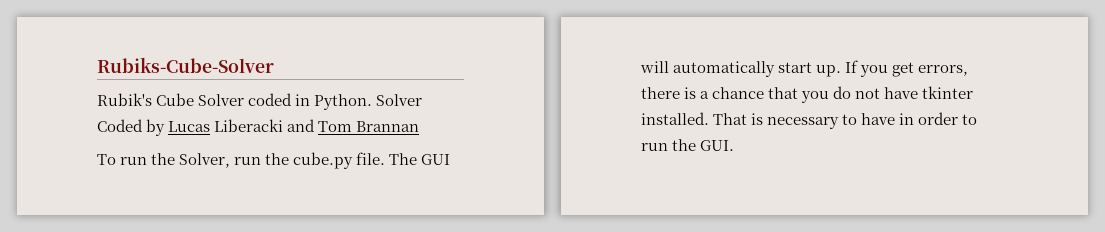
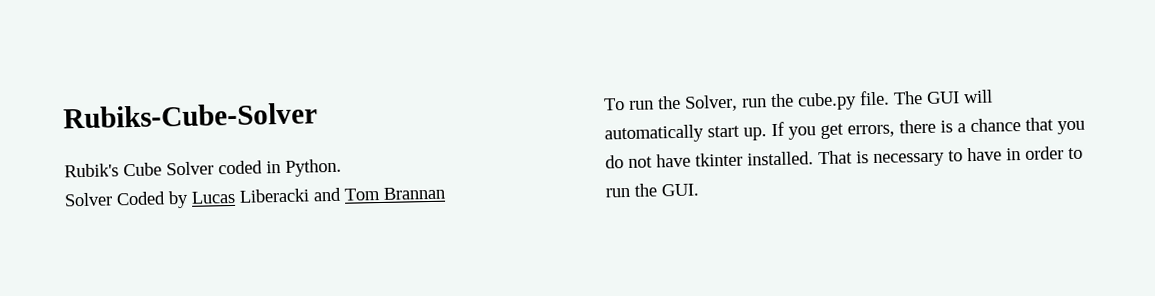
- Rubik's Cube Solver coded in Python. Solver Coded by Lucas Liberacki and Tom Brannan
+ Rubik's Cube Solver coded in Python.
+ Solver Coded by Lucas Liberacki and Tom Brannan

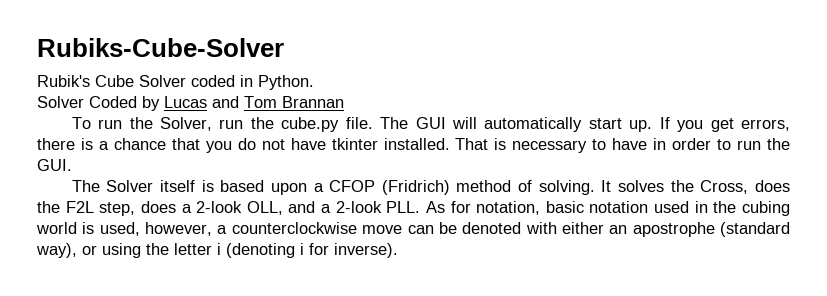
- Solver Coded by Lucas Liberacki and Tom Brannan
+ Solver Coded by Lucas and Tom Brannan
+ The Solver itself is based upon a CFOP (Fridrich) method of solving. It solves the Cross, does the F2L step, does a 2-look OLL, and a 2-look PLL. As for notation, basic notation used in the cubing world is used, however, a counterclockwise move can be denoted with either an apostrophe (standard way), or using the letter i (denoting i for inverse).

